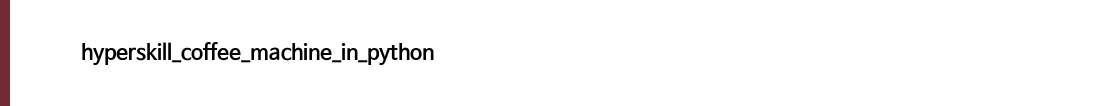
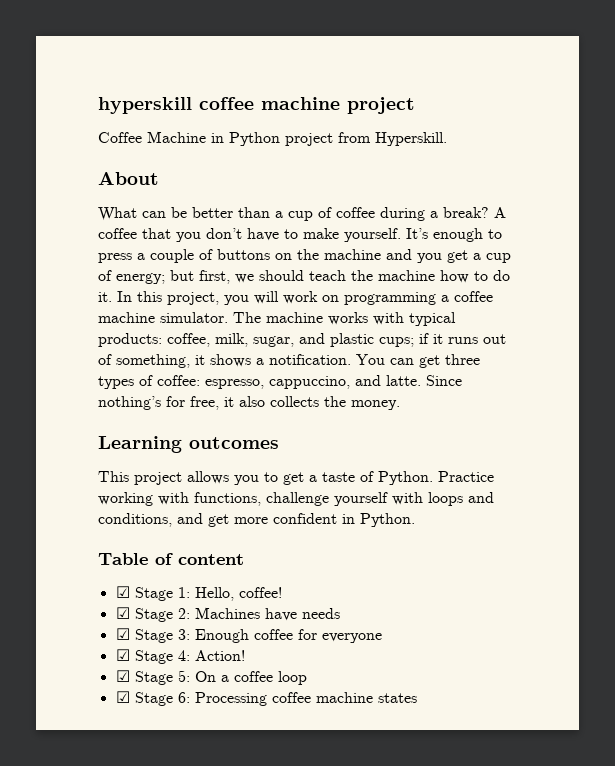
- hyperskill_coffee_machine_in_python
+ hyperskill coffee machine project
+ Coffee Machine in Python project from Hyperskill.
+ About
+ What can be better than a cup of coffee during a break? A coffee that you don’t have to make yourself. It’s enough to press a couple of buttons on the machine and you get a cup of energy; but first, we should teach the machine how to do it. In this project, you will work on programming a coffee machine simulator. The machine works with typical products: coffee, milk, sugar, and plastic cups; if it runs out of something, it shows a notification. You can get three types of coffee: espresso, cappuccino, and latte. Since nothing’s for free, it also collects the money.
+ Learning outcomes
+ This project allows you to get a taste of Python. Practice working with functions, challenge yourself with loops and conditions, and get more confident in Python.
+ Table of content
+ ☑ Stage 1: Hello, coffee!
+ ☑ Stage 2: Machines have needs
+ ☑ Stage 3: Enough coffee for everyone
+ ☑ Stage 4: Action!
+ ☑ Stage 5: On a coffee loop
+ ☑ Stage 6: Processing coffee machine states

